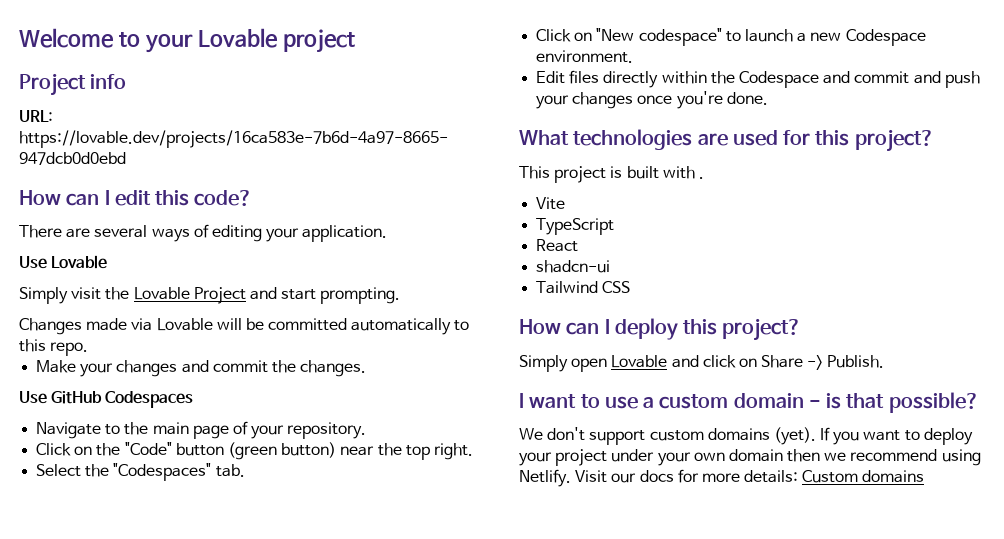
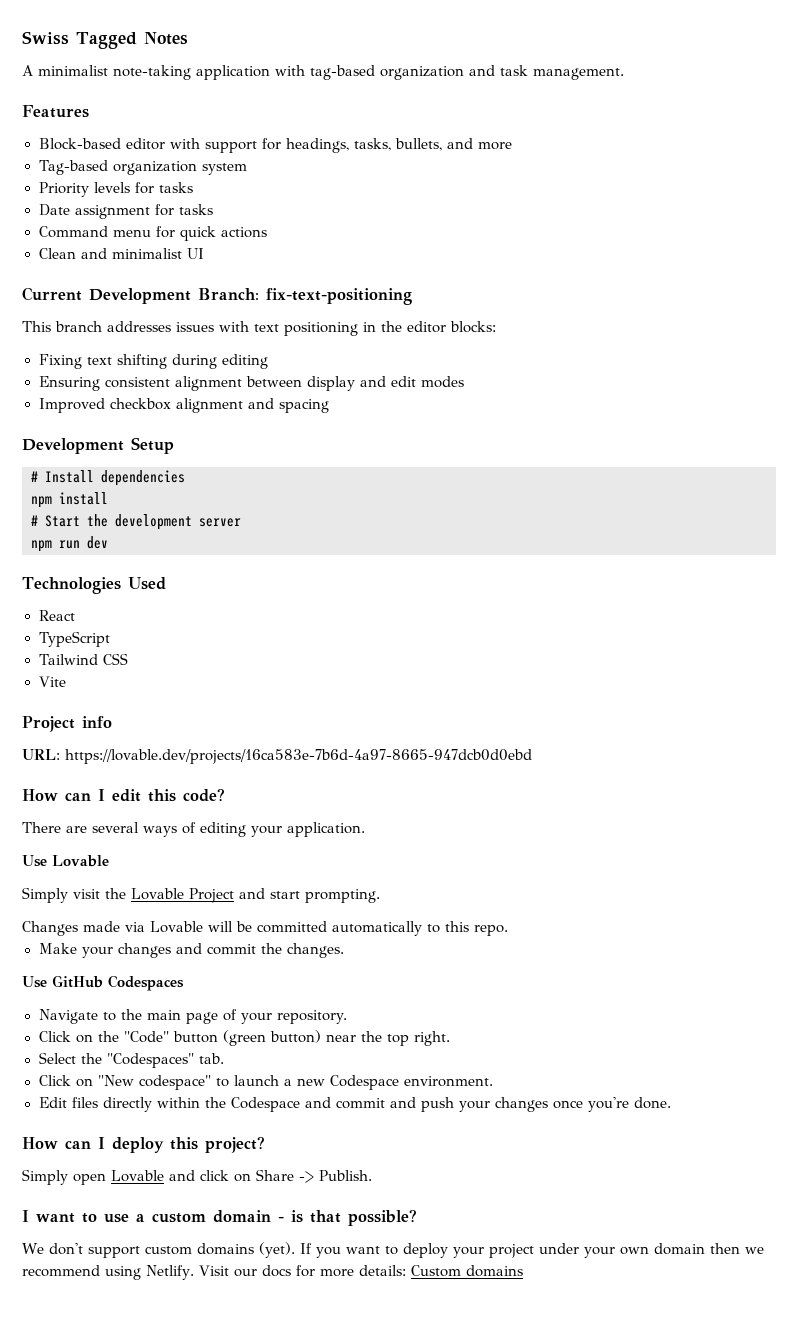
- Welcome to your Lovable project
+ Swiss Tagged Notes
+ A minimalist note-taking application with tag-based organization and task management.
+ Features
+ Block-based editor with support for headings, tasks, bullets, and more
+ Tag-based organization system
+ Priority levels for tasks
+ Date assignment for tasks
+ Command menu for quick actions
+ Clean and minimalist UI
+ Current Development Branch: fix-text-positioning
+ This branch addresses issues with text positioning in the editor blocks:
+ Fixing text shifting during editing
+ Ensuring consistent alignment between display and edit modes
+ Improved checkbox alignment and spacing
+ Development Setup
+ # Install dependencies
+ npm install
+ # Start the development server
+ npm run dev
+ Technologies Used
+ React
+ TypeScript
+ Tailwind CSS
+ Vite
- What technologies are used for this project?
- This project is built with .
- Vite
- TypeScript
- React
- shadcn-ui
- Tailwind CSS

